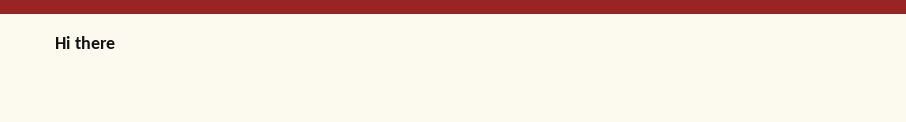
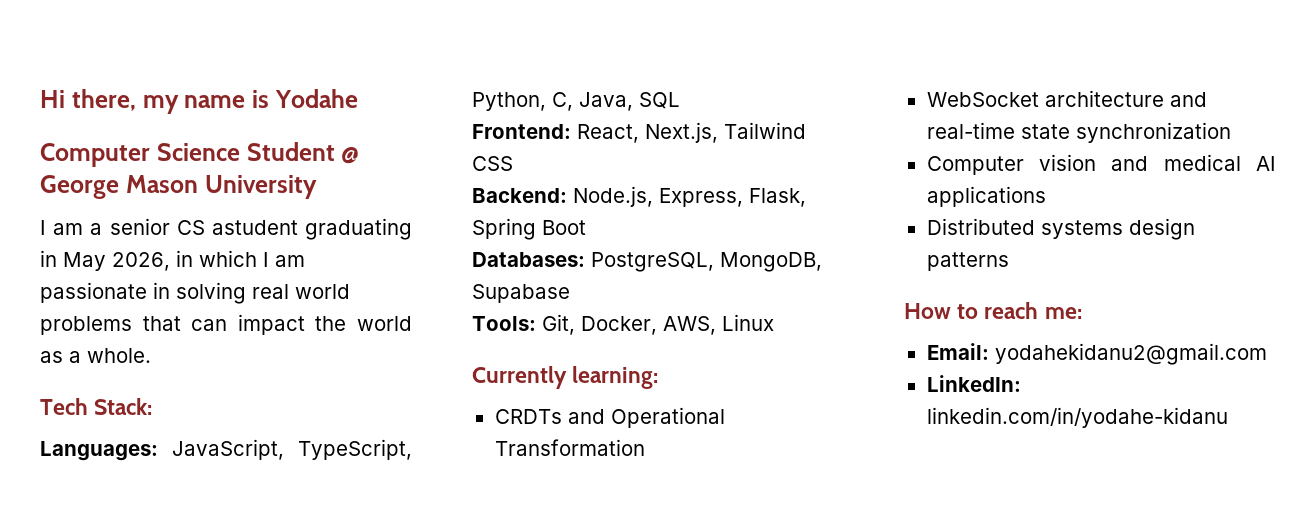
- Hi there
+ Hi there, my name is Yodahe
+ Computer Science Student @ George Mason University
+ I am a senior CS astudent graduating in May 2026, in which I am passionate in solving real world problems that can impact the world as a whole.
+ Tech Stack:
+ Languages: JavaScript, TypeScript, Python, C, Java, SQL
+ Frontend: React, Next.js, Tailwind CSS
+ Backend: Node.js, Express, Flask, Spring Boot
+ Databases: PostgreSQL, MongoDB, Supabase
+ Tools: Git, Docker, AWS, Linux
+ Currently learning:
+ CRDTs and Operational Transformation
+ WebSocket architecture and real-time state synchronization
+ Computer vision and medical AI applications
+ Distributed systems design patterns
+ How to reach me:
+ Email: yodahekidanu2@gmail.com
+ LinkedIn: linkedin.com/in/yodahe-kidanu

